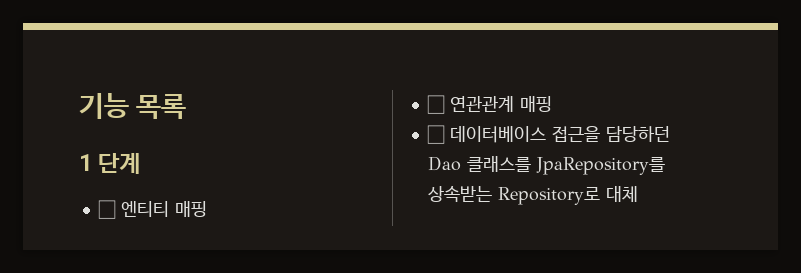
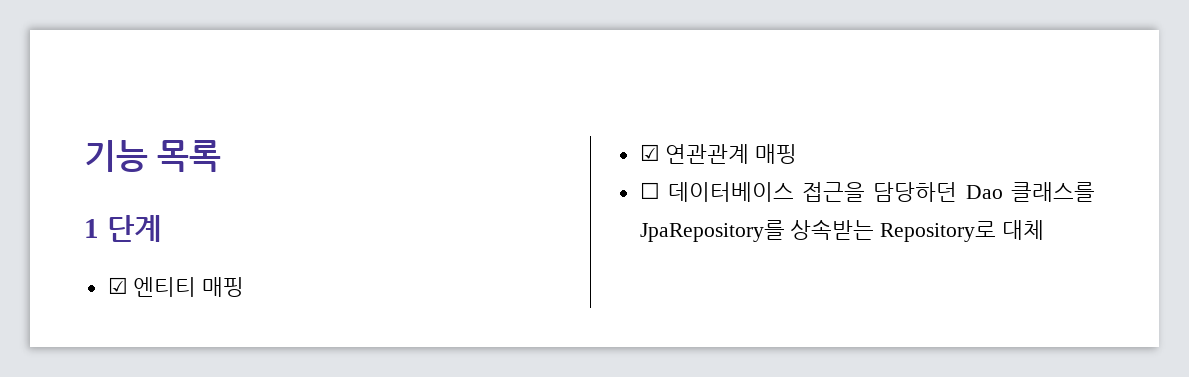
- ☐ 엔티티 매핑
+ ☑ 엔티티 매핑
- ☐ 연관관계 매핑
+ ☑ 연관관계 매핑

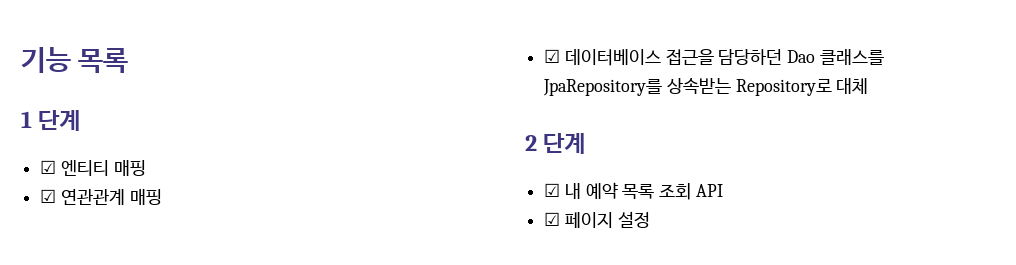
- ☐ 데이터베이스 접근을 담당하던 Dao 클래스를 JpaRepository를 상속받는 Repository로 대체
+ ☑ 데이터베이스 접근을 담당하던 Dao 클래스를 JpaRepository를 상속받는 Repository로 대체
+ 2 단계
+ ☑ 내 예약 목록 조회 API
+ ☑ 페이지 설정

